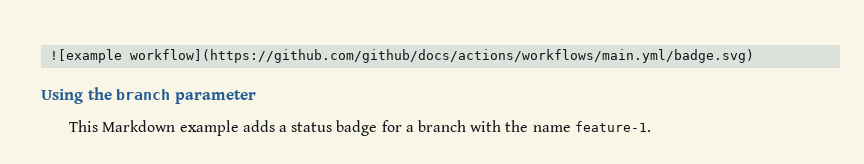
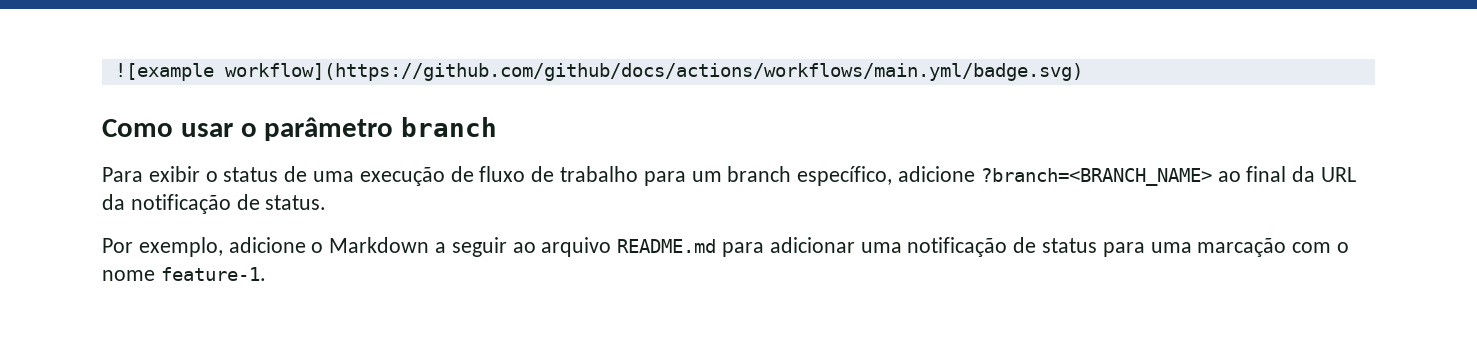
- Using the branch parameter
- This Markdown example adds a status badge for a branch with the name feature-1.
+ Como usar o parâmetro branch
+ Para exibir o status de uma execução de fluxo de trabalho para um branch específico, adicione ?branch=<BRANCH_NAME> ao final da URL da notificação de status.
+ Por exemplo, adicione o Markdown a seguir ao arquivo README.md para adicionar uma notificação de status para uma marcação com o nome feature-1.

